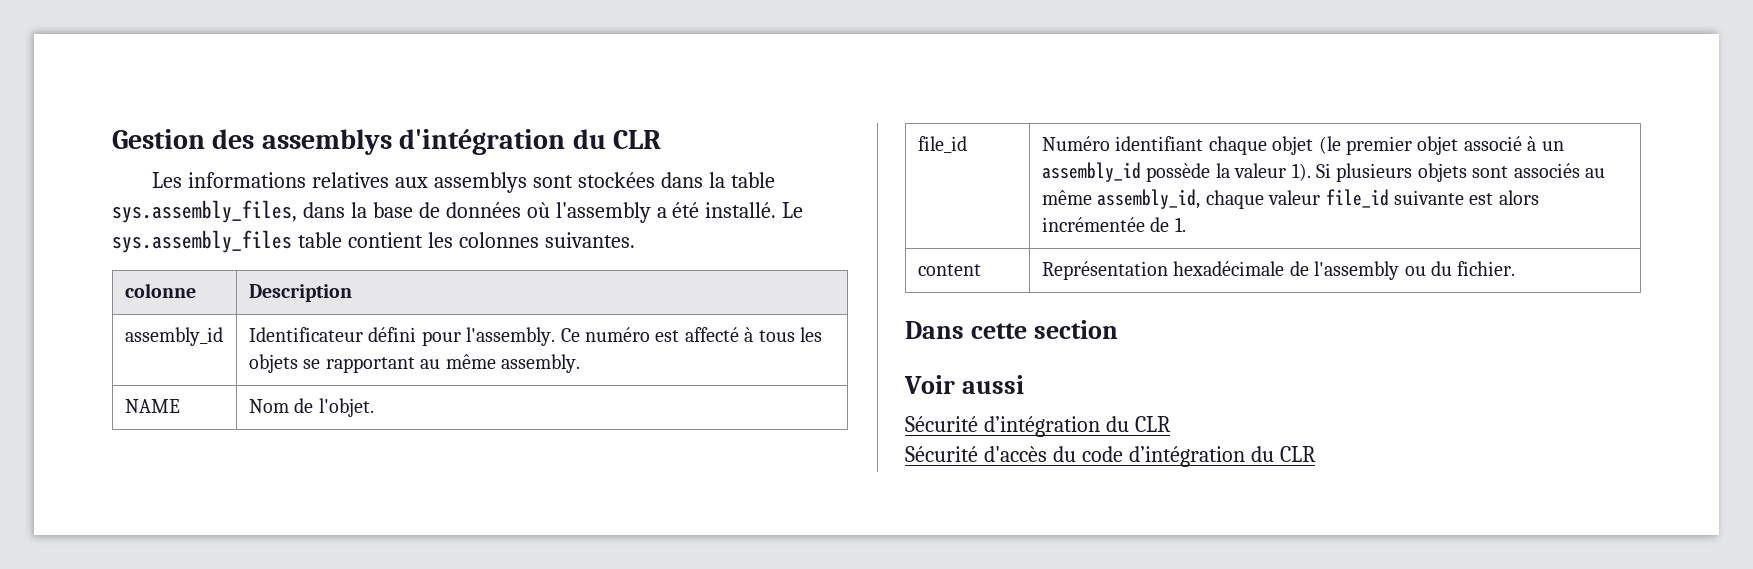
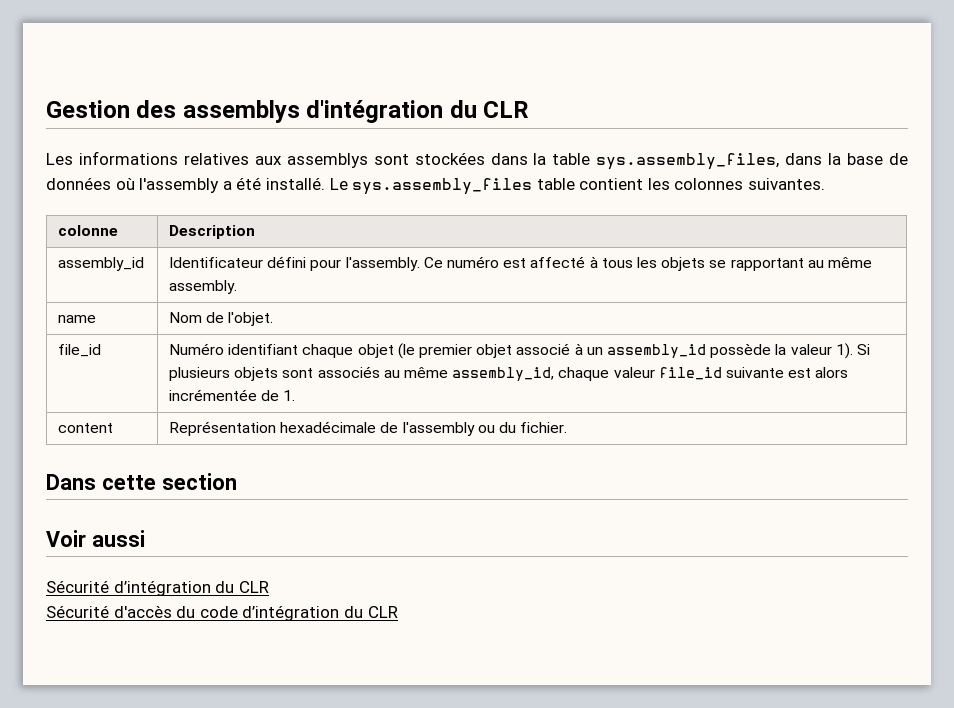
- NAME | Nom de l'objet.
+ name | Nom de l'objet.

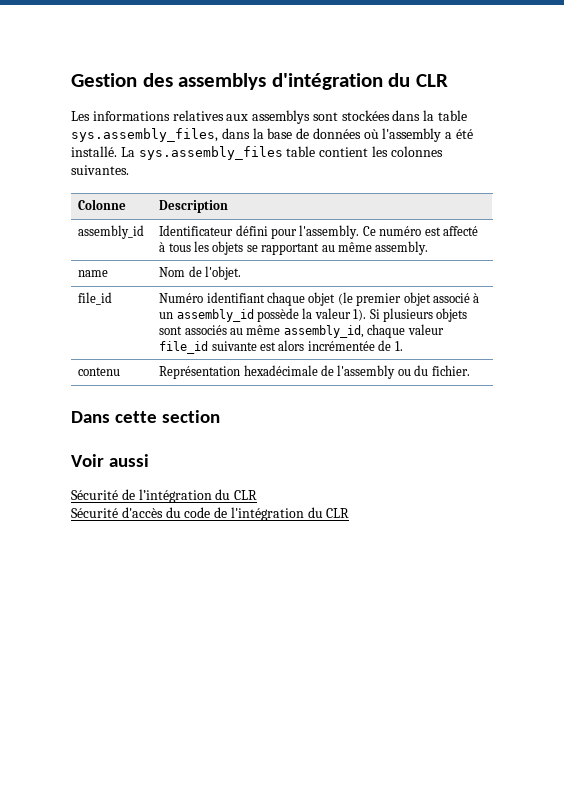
- Le sys.assembly_files table contient les colonnes suivantes.
+ La sys.assembly_files table contient les colonnes suivantes.
- colonne | Description
+ Colonne | Description
- content | Représentation hexadécimale de l'assembly ou du fichier.
+ contenu | Représentation hexadécimale de l'assembly ou du fichier.
- Sécurité d’intégration du CLR
+ Sécurité de l’intégration du CLR
- Sécurité d'accès du code d’intégration du CLR
+ Sécurité d'accès du code de l'intégration du CLR

